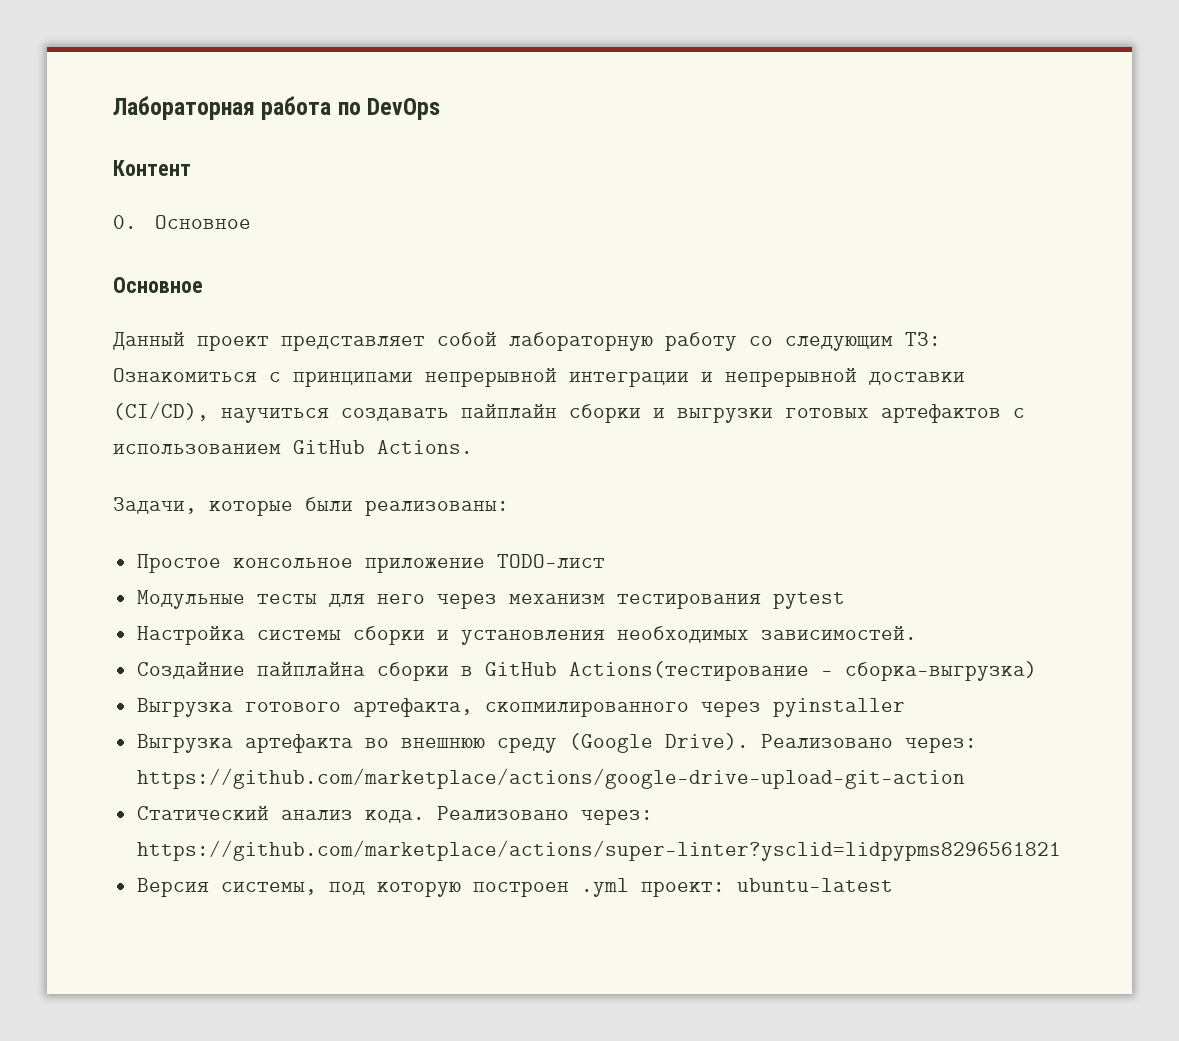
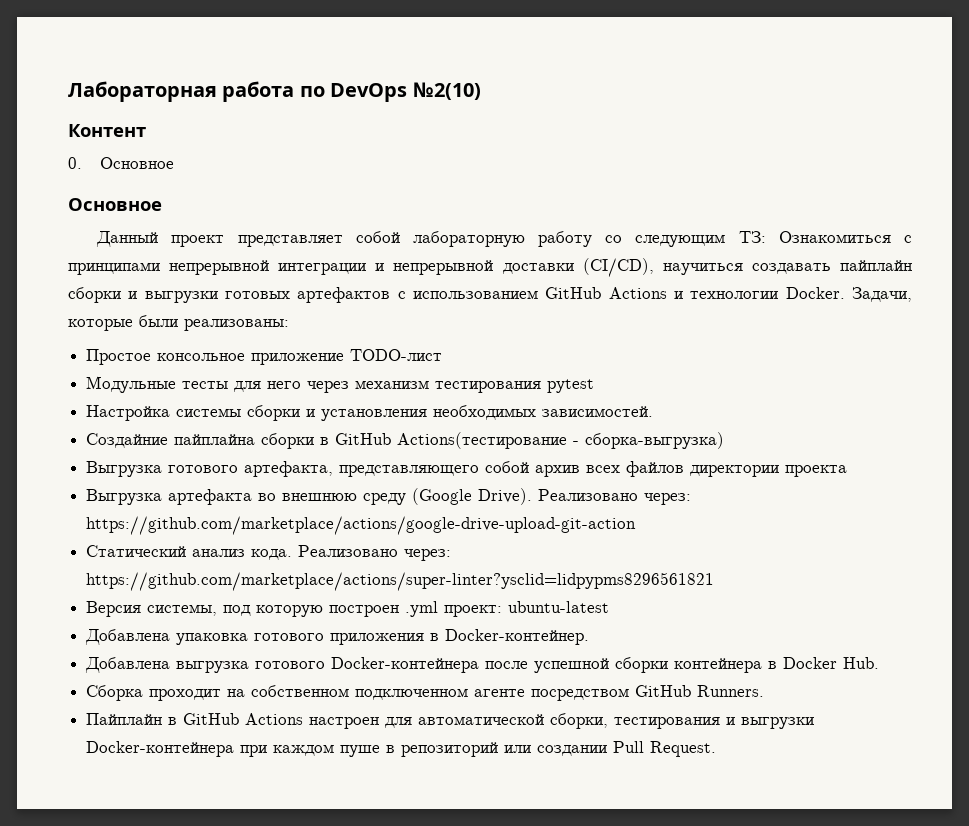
- Лабораторная работа по DevOps
+ Лабораторная работа по DevOps №2(10)
- Данный проект представляет собой лабораторную работу со следующим ТЗ: Ознакомиться с принципами непрерывной интеграции и непрерывной доставки (CI/CD), научиться создавать пайплайн сборки и выгрузки готовых артефактов с использованием GitHub Actions.
- Задачи, которые были реализованы:
+ Данный проект представляет собой лабораторную работу со следующим ТЗ: Ознакомиться с принципами непрерывной интеграции и непрерывной доставки (CI/CD), научиться создавать пайплайн сборки и выгрузки готовых артефактов с использованием GitHub Actions и технологии Docker. Задачи, которые были реализованы:
- Выгрузка готового артефакта, скопмилированного через pyinstaller
+ Выгрузка готового артефакта, представляющего собой архив всех файлов директории проекта
+ Добавлена упаковка готового приложения в Docker-контейнер.
+ Добавлена выгрузка готового Docker-контейнера после успешной сборки контейнера в Docker Hub.
+ Cборка проходит на собственном подключенном агенте посредством GitHub Runners.
+ Пайплайн в GitHub Actions настроен для автоматической сборки, тестирования и выгрузки Docker-контейнера при каждом пуше в репозиторий или создании Pull Request.

